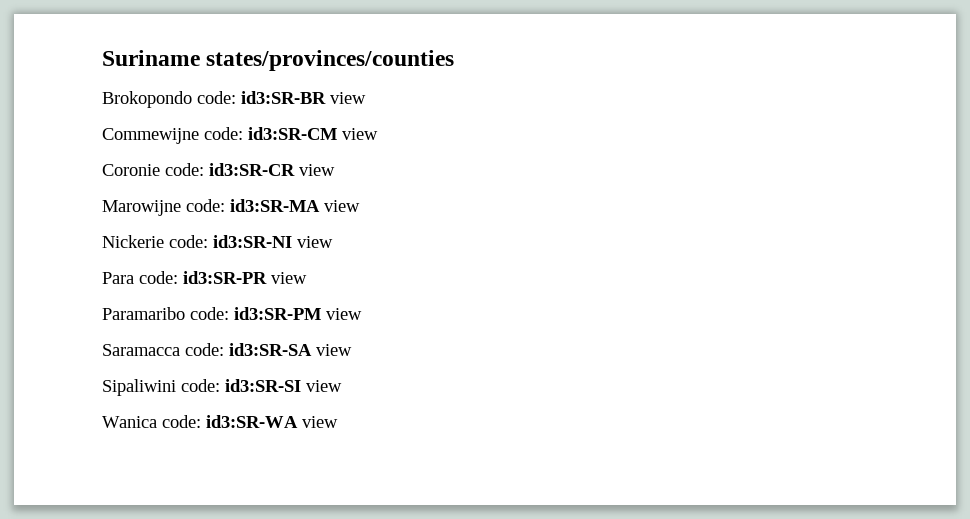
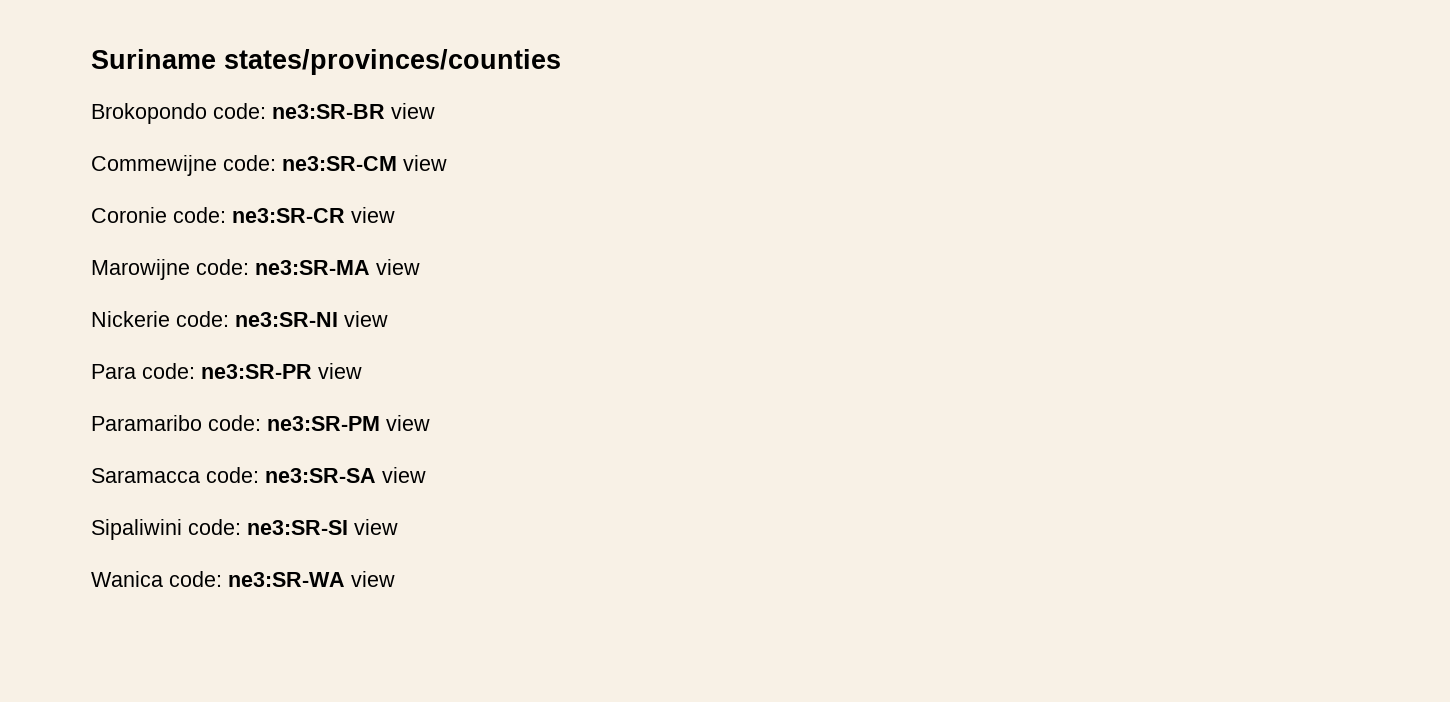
- Brokopondo code: id3:SR-BR view
+ Brokopondo code: ne3:SR-BR view
- Commewijne code: id3:SR-CM view
+ Commewijne code: ne3:SR-CM view
- Coronie code: id3:SR-CR view
+ Coronie code: ne3:SR-CR view
- Marowijne code: id3:SR-MA view
+ Marowijne code: ne3:SR-MA view
- Nickerie code: id3:SR-NI view
+ Nickerie code: ne3:SR-NI view
- Para code: id3:SR-PR view
+ Para code: ne3:SR-PR view
- Paramaribo code: id3:SR-PM view
+ Paramaribo code: ne3:SR-PM view
- Saramacca code: id3:SR-SA view
+ Saramacca code: ne3:SR-SA view
- Sipaliwini code: id3:SR-SI view
+ Sipaliwini code: ne3:SR-SI view
- Wanica code: id3:SR-WA view
+ Wanica code: ne3:SR-WA view

